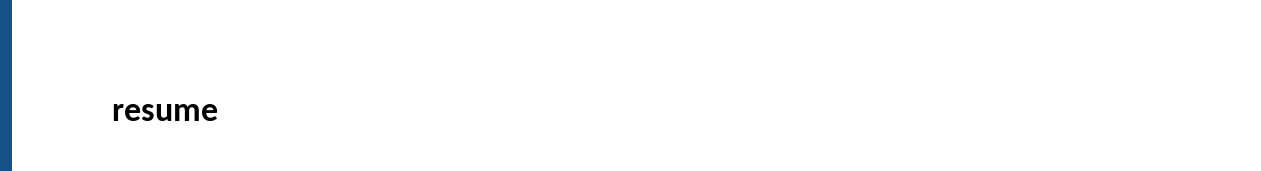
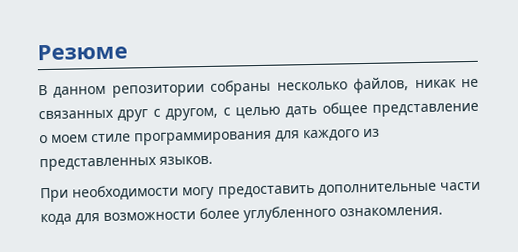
- resume
+ Резюме
+ В данном репозитории собраны несколько файлов, никак не связанных друг с другом, с целью дать общее представление о моем стиле программирования для каждого из представленных языков.
+ При необходимости могу предоставить дополнительные части кода для возможности более углубленного ознакомления.

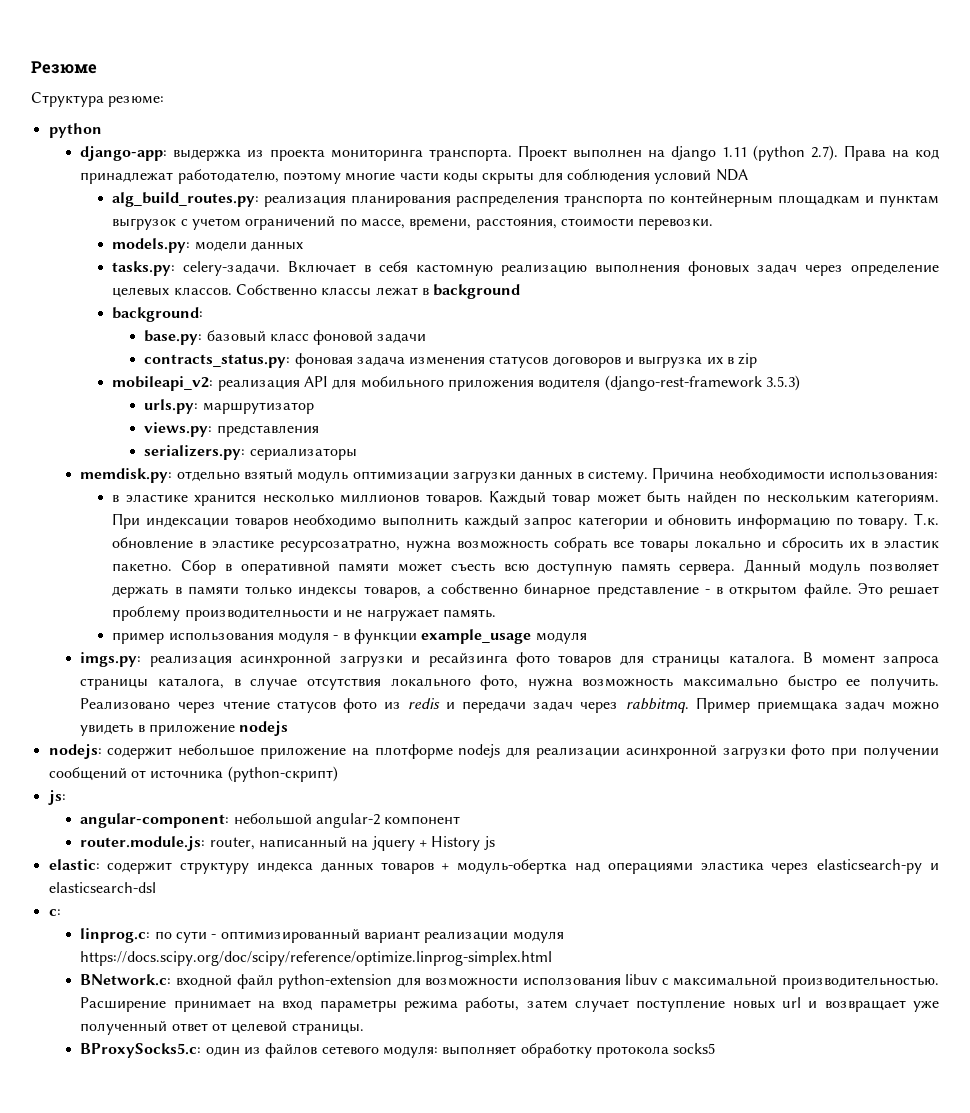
- В данном репозитории собраны несколько файлов, никак не связанных друг с другом, с целью дать общее представление о моем стиле программирования для каждого из представленных языков.
- При необходимости могу предоставить дополнительные части кода для возможности более углубленного ознакомления.
+ Структура резюме:
+ python
+ django-app: выдержка из проекта мониторинга транспорта. Проект выполнен на django 1.11 (python 2.7). Права на код принадлежат работодателю, поэтому многие части коды скрыты для соблюдения условий NDA
+ alg_build_routes.py: реализация планирования распределения транспорта по контейнерным площадкам и пунктам выгрузок с учетом ограничений по массе, времени, расстояния, стоимости перевозки.
+ models.py: модели данных
+ tasks.py: celery-задачи. Включает в себя кастомную реализацию выполнения фоновых задач через определение целевых классов. Собственно классы лежат в background
+ background:
+ base.py: базовый класс фоновой задачи
+ contracts_status.py: фоновая задача изменения статусов договоров и выгрузка их в zip
+ mobileapi_v2: реализация API для мобильного приложения водителя (django-rest-framework 3.5.3)
+ urls.py: маршрутизатор
+ views.py: представления
+ serializers.py: сериализаторы
+ memdisk.py: отдельно взятый модуль оптимизации загрузки данных в систему. Причина необходимости использования:
+ в эластике хранится несколько миллионов товаров. Каждый товар может быть найден по нескольким категориям. При индексации товаров необходимо выполнить каждый запрос категории и обновить информацию по товару. Т.к. обновление в эластике ресурсозатратно, нужна возможность собрать все товары локально и сбросить их в эластик пакетно. Сбор в оперативной памяти может съесть всю доступную память сервера. Данный модуль позволяет держать в памяти только индексы товаров, а собственно бинарное представление - в открытом файле. Это решает проблему производителньости и не нагружает память.
+ пример использования модуля - в функции example_usage модуля
+ imgs.py: реализация асинхронной загрузки и ресайзинга фото товаров для страницы каталога. В момент запроса страницы каталога, в случае отсутствия локального фото, нужна возможность максимально быстро ее получить. Реализовано через чтение статусов фото из redis и передачи задач через rabbitmq. Пример приемщака задач можно увидеть в приложение nodejs
+ nodejs: содержит небольшое приложение на плотформе nodejs для реализации асинхронной загрузки фото при получении сообщений от источника (python-скрипт)
+ js:
+ angular-component: небольшой angular-2 компонент
+ router.module.js: router, написанный на jquery + History js
+ elastic: содержит структуру индекса данных товаров + модуль-обертка над операциями эластика через elasticsearch-py и elasticsearch-dsl
+ c:
+ linprog.c: по сути - оптимизированный вариант реализации модуля https://docs.scipy.org/doc/scipy/reference/optimize.linprog-simplex.html
+ BNetwork.c: входной файл python-extension для возможности исползования libuv с максимальной производительностью. Расширение принимает на вход параметры режима работы, затем случает поступление новых url и возвращает уже полученный ответ от целевой страницы.
+ BProxySocks5.c: один из файлов сетевого модуля: выполняет обработку протокола socks5

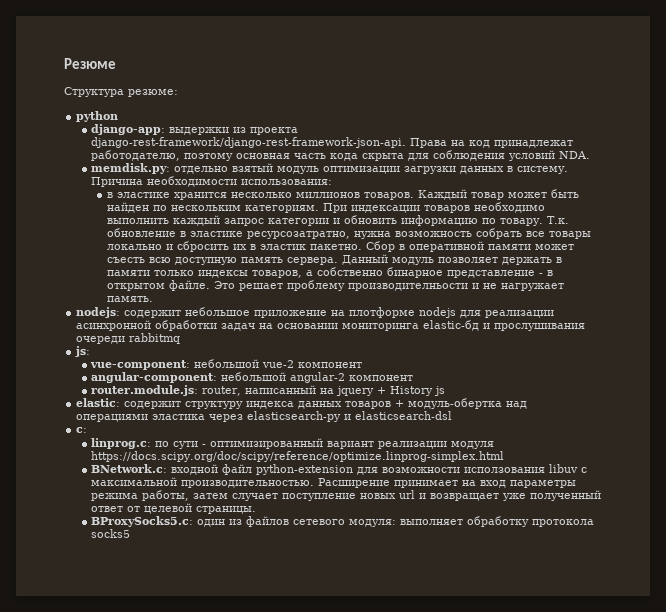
- django-app: выдержка из проекта мониторинга транспорта. Проект выполнен на django 1.11 (python 2.7). Права на код принадлежат работодателю, поэтому многие части коды скрыты для соблюдения условий NDA
- alg_build_routes.py: реализация планирования распределения транспорта по контейнерным площадкам и пунктам выгрузок с учетом ограничений по массе, времени, расстояния, стоимости перевозки.
- models.py: модели данных
- tasks.py: celery-задачи. Включает в себя кастомную реализацию выполнения фоновых задач через определение целевых классов. Собственно классы лежат в background
- background:
- base.py: базовый класс фоновой задачи
- contracts_status.py: фоновая задача изменения статусов договоров и выгрузка их в zip
- mobileapi_v2: реализация API для мобильного приложения водителя (django-rest-framework 3.5.3)
- urls.py: маршрутизатор
- views.py: представления
- serializers.py: сериализаторы
+ django-app: выдержки из проекта django-rest-framework/django-rest-framework-json-api. Права на код принадлежат работодателю, поэтому основная часть кода скрыта для соблюдения условий NDA.
- пример использования модуля - в функции example_usage модуля
- imgs.py: реализация асинхронной загрузки и ресайзинга фото товаров для страницы каталога. В момент запроса страницы каталога, в случае отсутствия локального фото, нужна возможность максимально быстро ее получить. Реализовано через чтение статусов фото из redis и передачи задач через rabbitmq. Пример приемщака задач можно увидеть в приложение nodejs
- nodejs: содержит небольшое приложение на плотформе nodejs для реализации асинхронной загрузки фото при получении сообщений от источника (python-скрипт)
+ nodejs: содержит небольшое приложение на плотформе nodejs для реализации асинхронной обработки задач на основании мониторинга elastic-бд и прослушивания очереди rabbitmq
  js:
+ vue-component: небольшой vue-2 компонент

